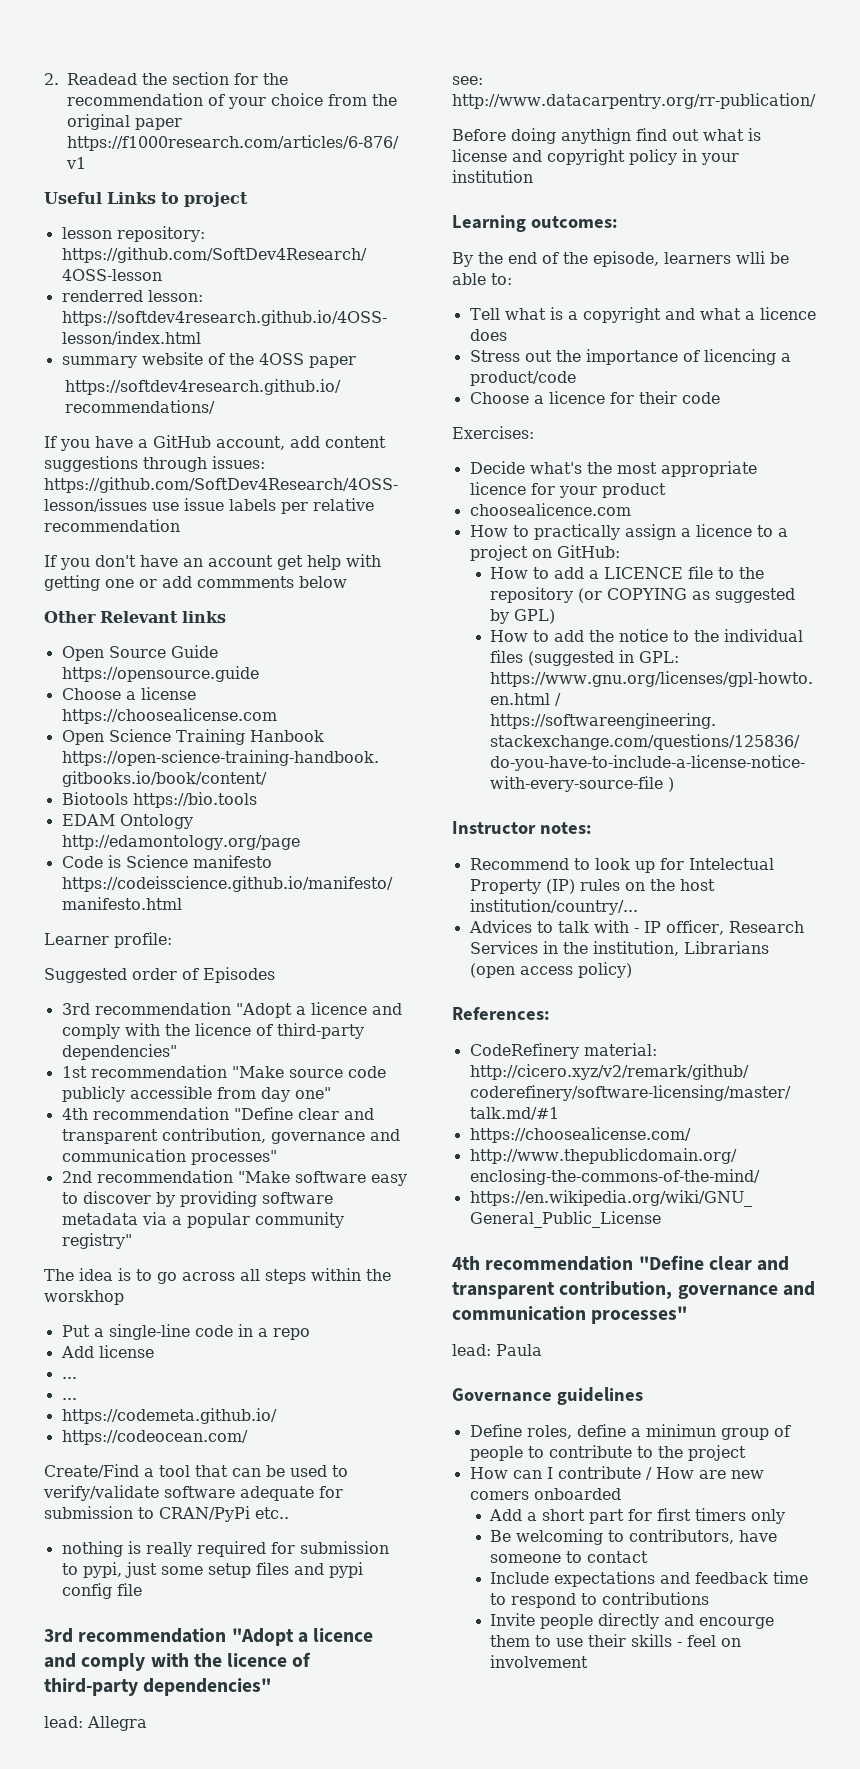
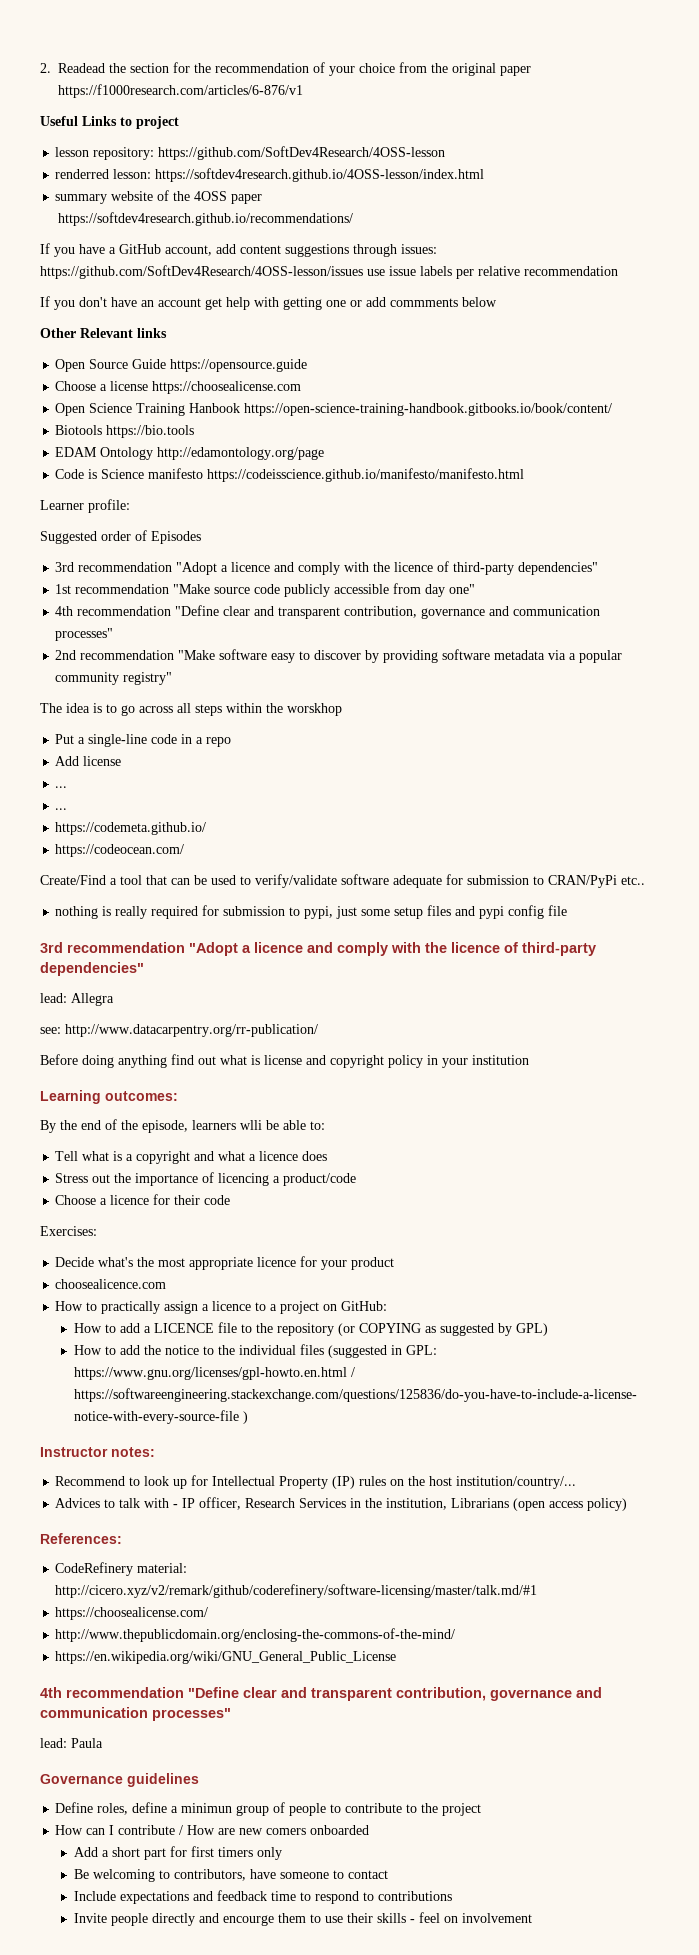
- Before doing anythign find out what is license and copyright policy in your institution
+ Before doing anything find out what is license and copyright policy in your institution
- Recommend to look up for Intelectual Property (IP) rules on the host institution/country/...
+ Recommend to look up for Intellectual Property (IP) rules on the host institution/country/...

